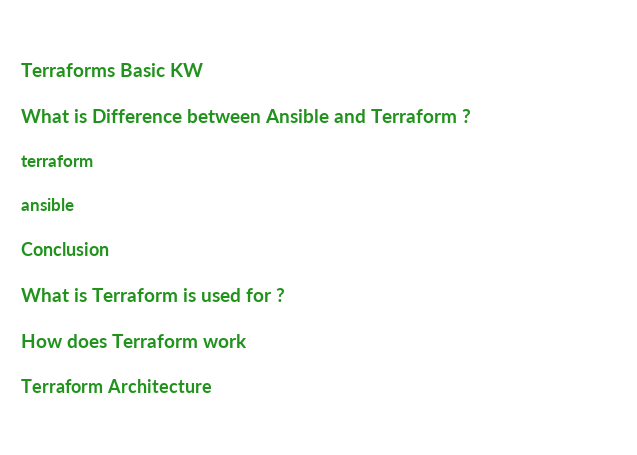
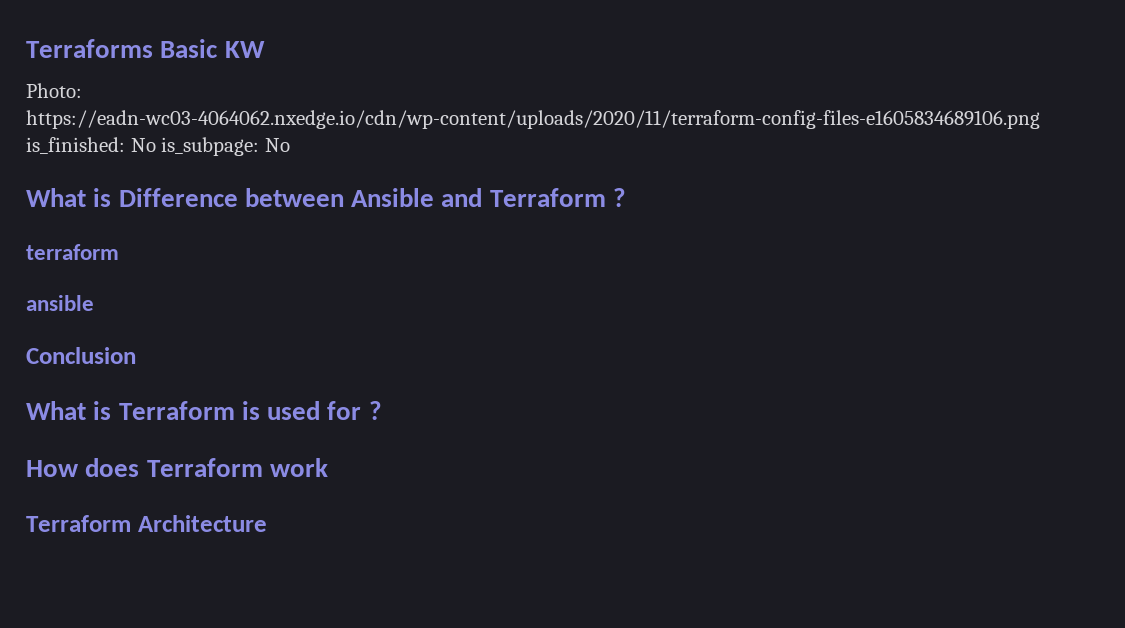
+ Photo: https://eadn-wc03-4064062.nxedge.io/cdn/wp-content/uploads/2020/11/terraform-config-files-e1605834689106.png is_finished: No is_subpage: No

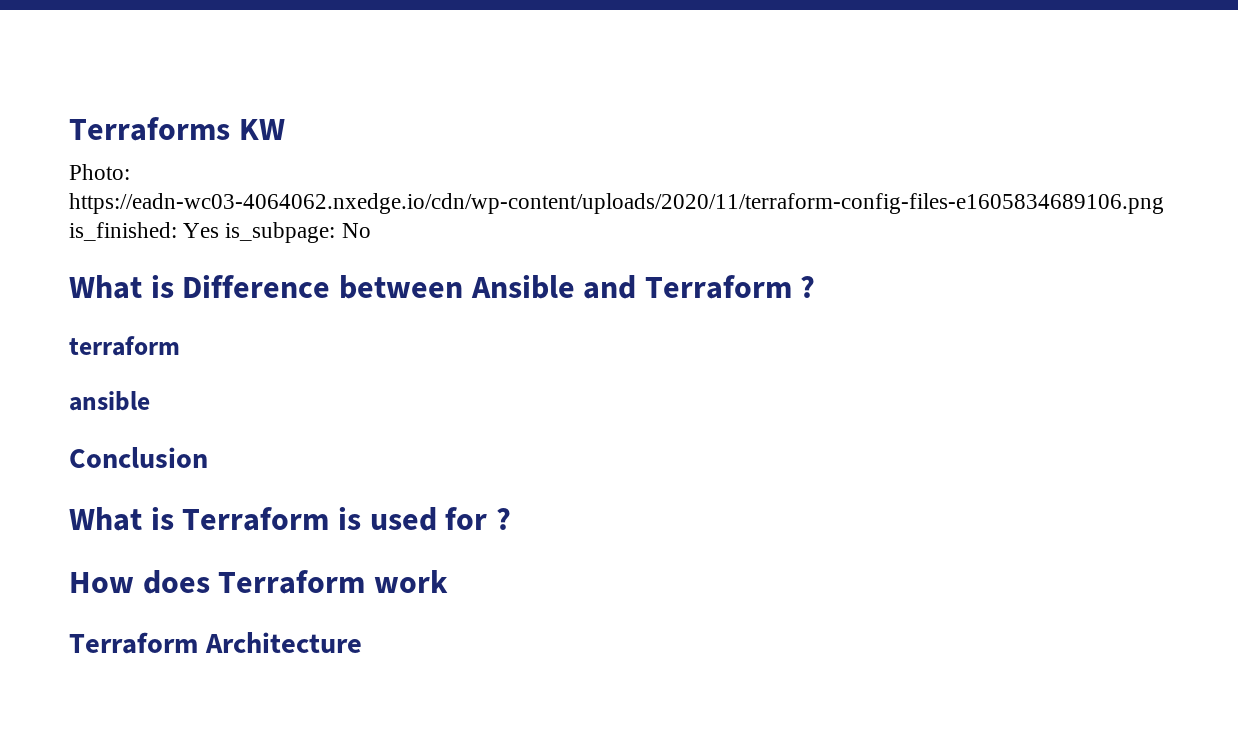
- Terraforms Basic KW
+ Terraforms KW
- Photo: https://eadn-wc03-4064062.nxedge.io/cdn/wp-content/uploads/2020/11/terraform-config-files-e1605834689106.png is_finished: No is_subpage: No
+ Photo: https://eadn-wc03-4064062.nxedge.io/cdn/wp-content/uploads/2020/11/terraform-config-files-e1605834689106.png is_finished: Yes is_subpage: No

